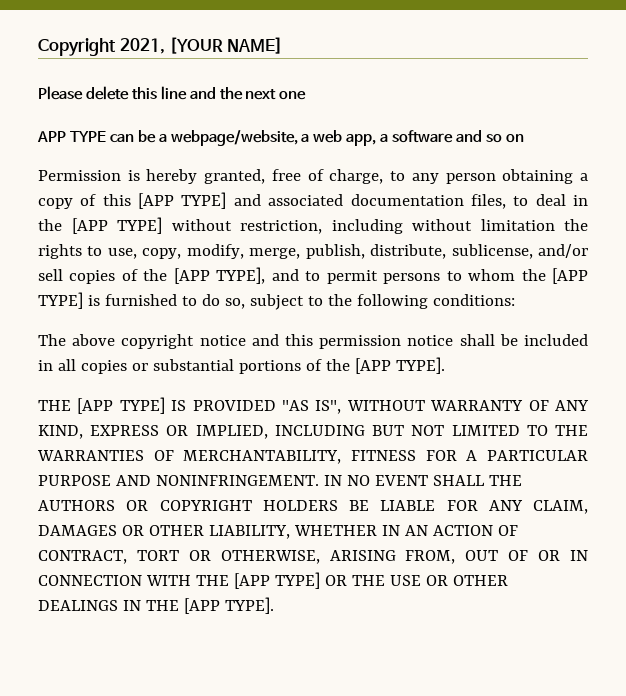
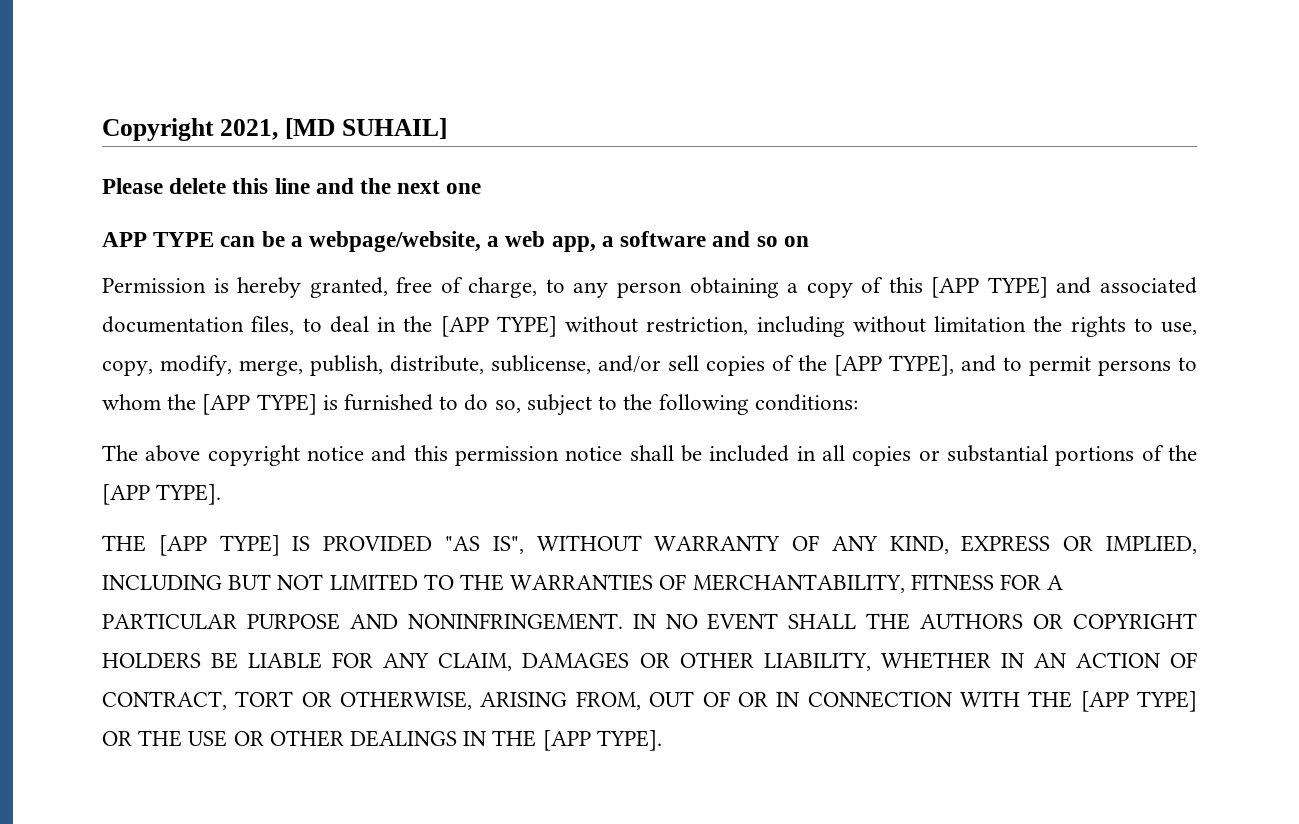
- Copyright 2021, [YOUR NAME]
+ Copyright 2021, [MD SUHAIL]

